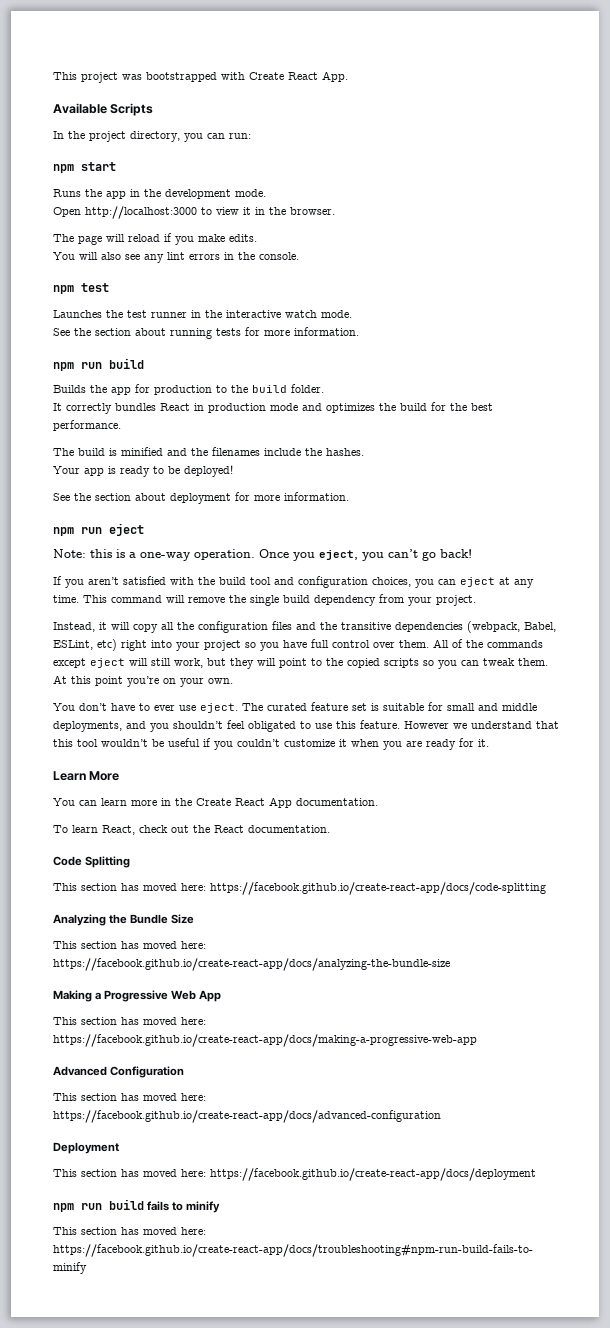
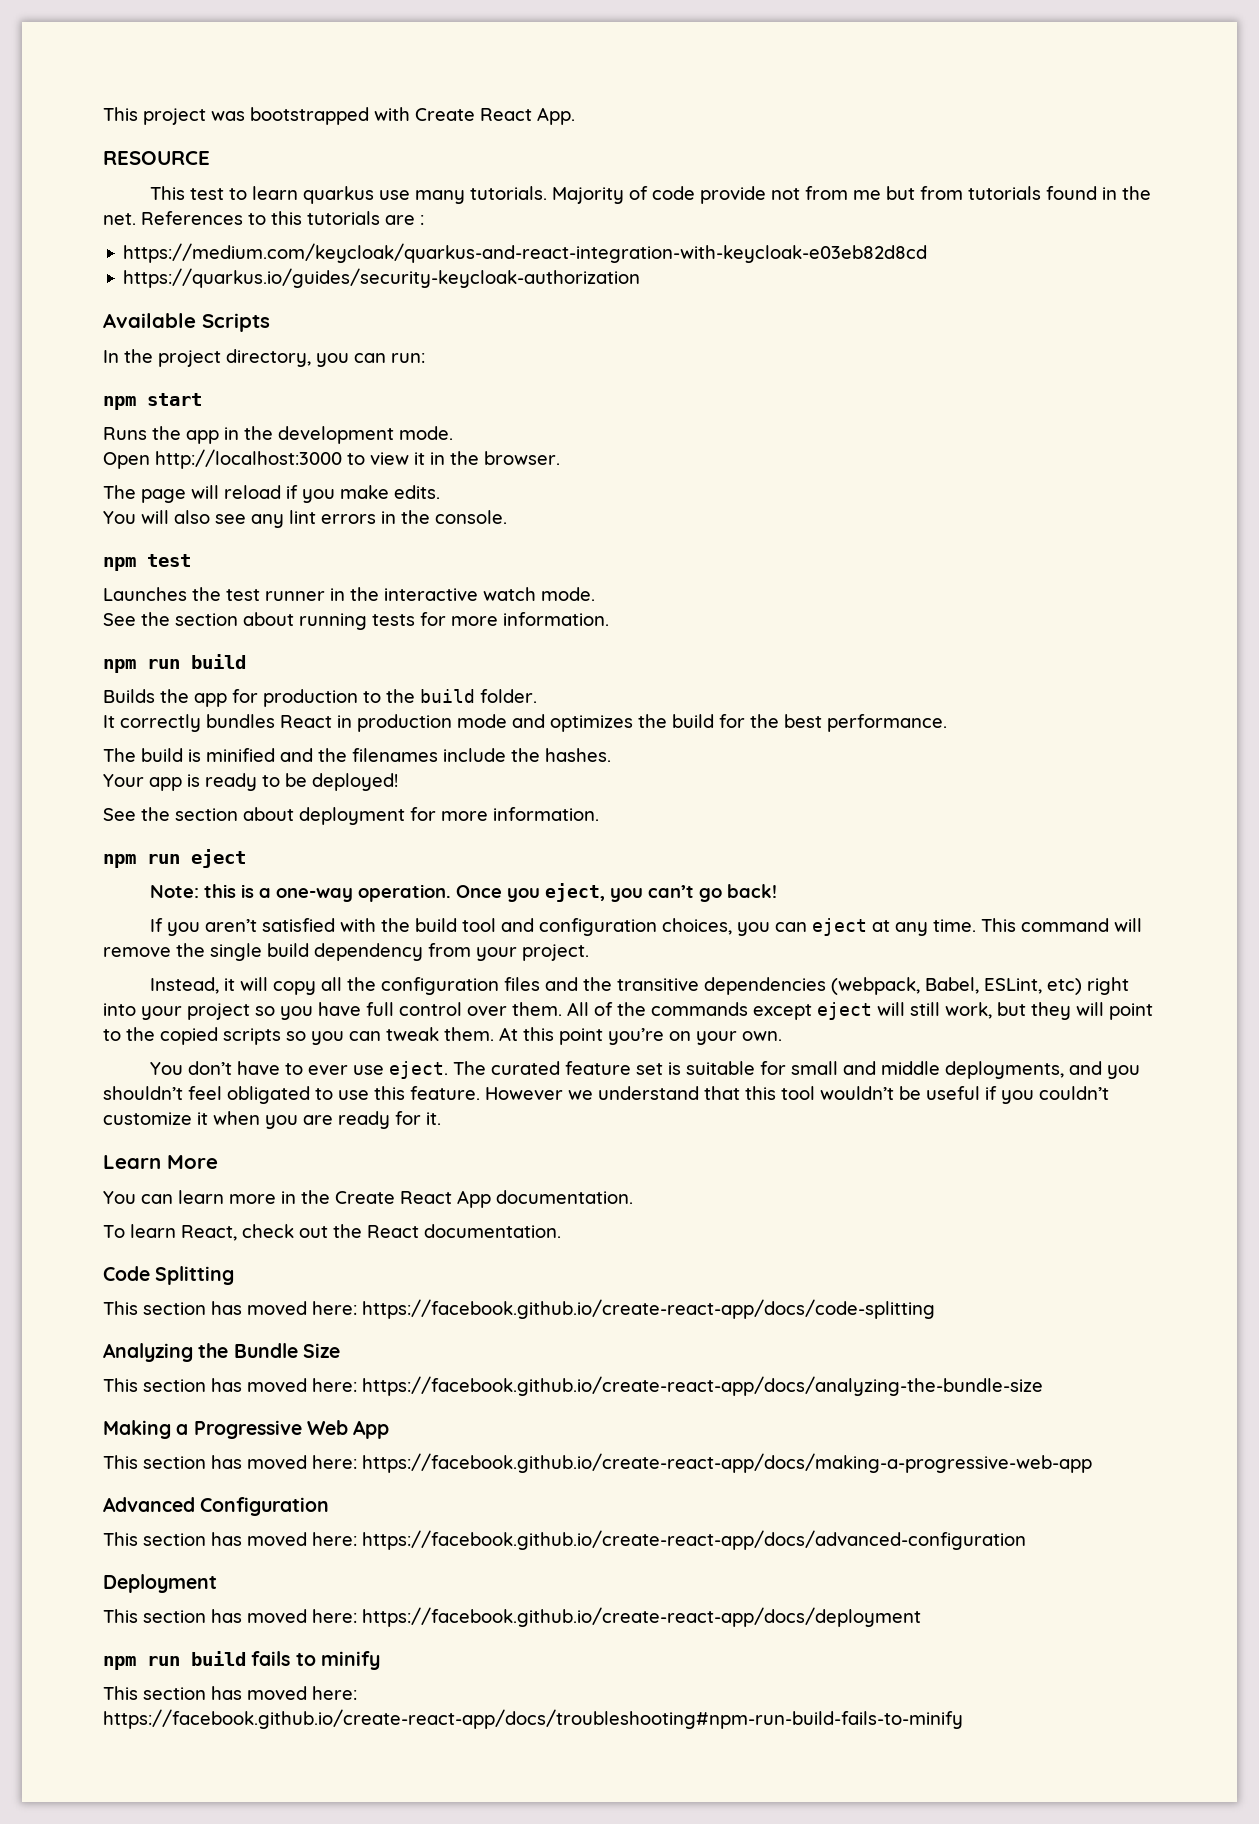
+ RESOURCE
+ This test to learn quarkus use many tutorials. Majority of code provide not from me but from tutorials found in the net. References to this tutorials are :
+ https://medium.com/keycloak/quarkus-and-react-integration-with-keycloak-e03eb82d8cd
+ https://quarkus.io/guides/security-keycloak-authorization

